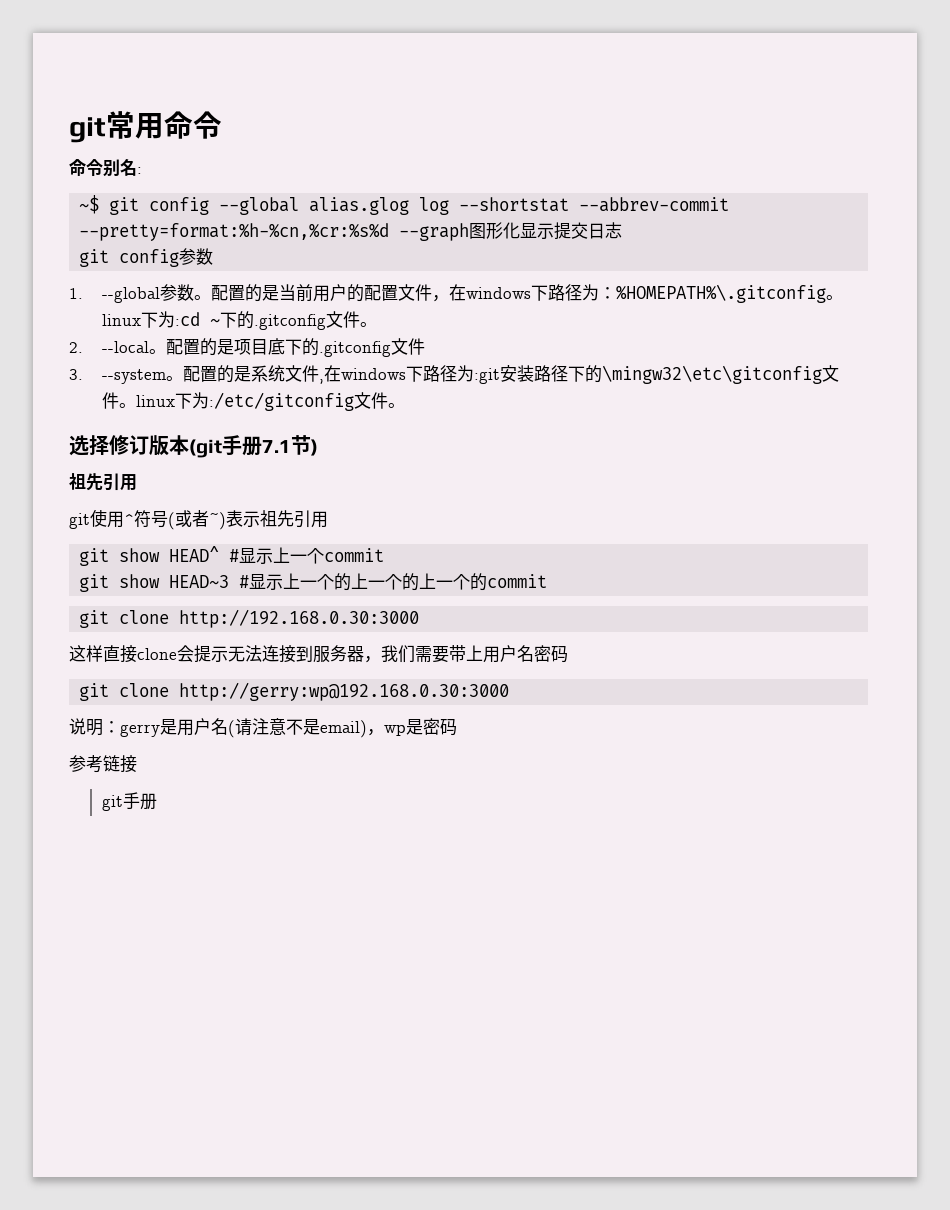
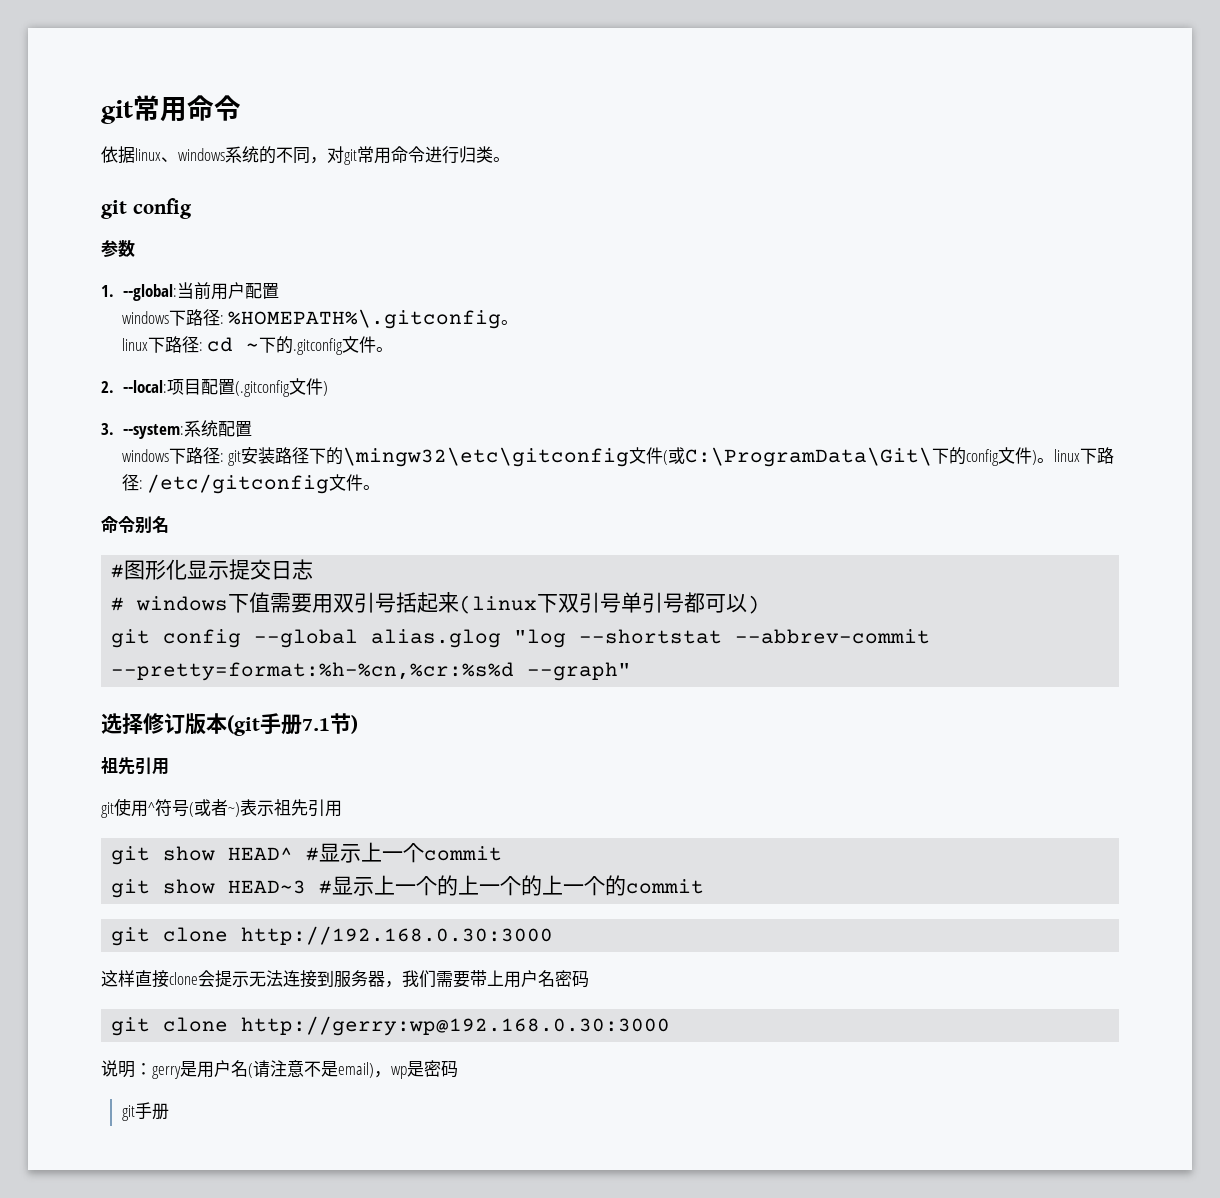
- 命令别名:
- ~$ git config --global alias.glog log --shortstat --abbrev-commit --pretty=format:%h-%cn,%cr:%s%d --graph图形化显示提交日志
+ 依据linux、windows系统的不同，对git常用命令进行归类。
+ git config
+ 参数
+ 1. --global:当前用户配置
+ windows下路径: %HOMEPATH%\.gitconfig。
+ linux下路径: cd ~下的.gitconfig文件。
+ 2. --local:项目配置(.gitconfig文件)
+ 3. --system:系统配置
+ windows下路径: git安装路径下的\mingw32\etc\gitconfig文件(或C:\ProgramData\Git\下的config文件)。linux下路径: /etc/gitconfig文件。
+ 命令别名
+ #图形化显示提交日志
- git config参数
- 1. --global参数。配置的是当前用户的配置文件，在windows下路径为：%HOMEPATH%\.gitconfig。linux下为:cd ~下的.gitconfig文件。
- 2. --local。配置的是项目底下的.gitconfig文件
- 3. --system。配置的是系统文件,在windows下路径为:git安装路径下的\mingw32\etc\gitconfig文件。linux下为:/etc/gitconfig文件。
+ # windows下值需要用双引号括起来(linux下双引号单引号都可以)
+ git config --global alias.glog "log --shortstat --abbrev-commit --pretty=format:%h-%cn,%cr:%s%d --graph"
- 参考链接

